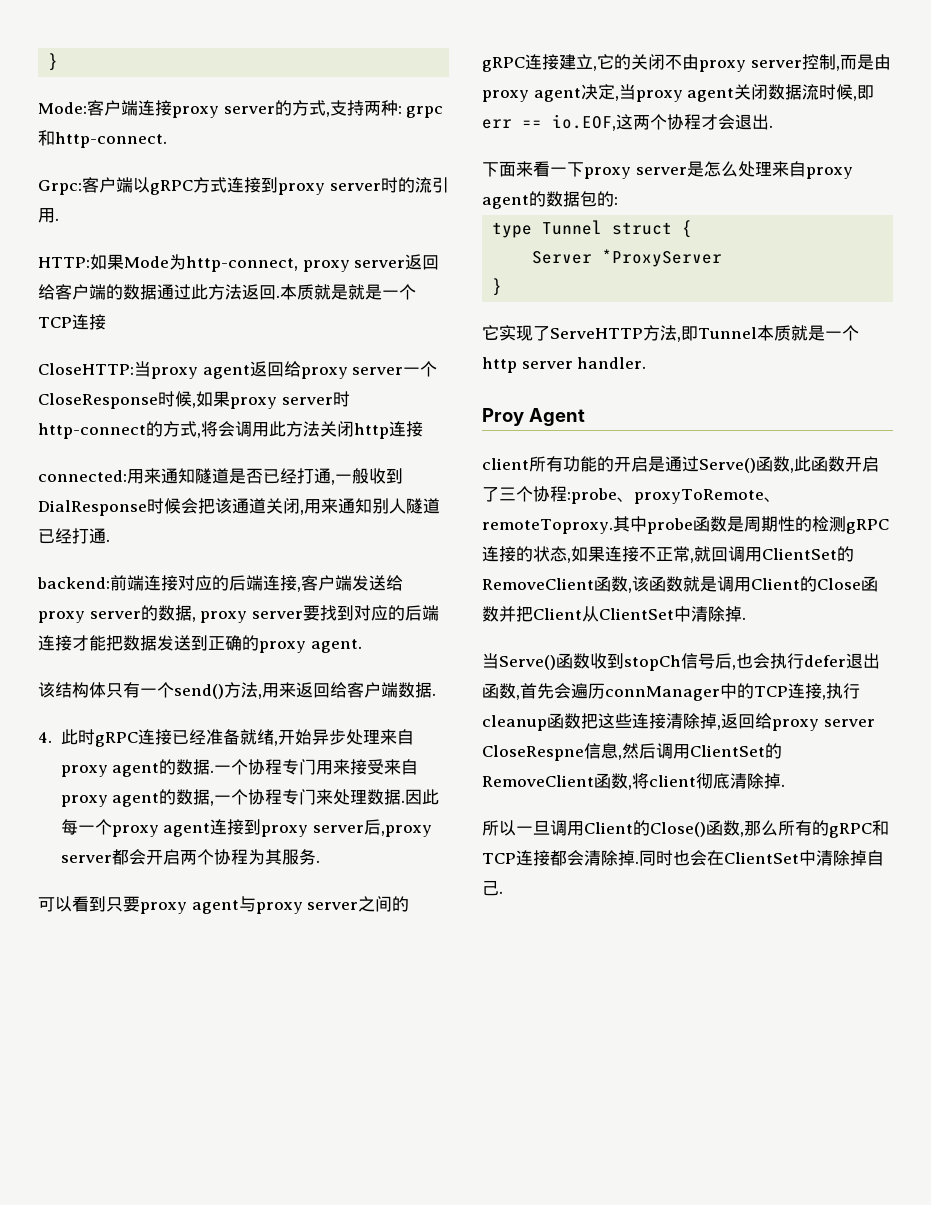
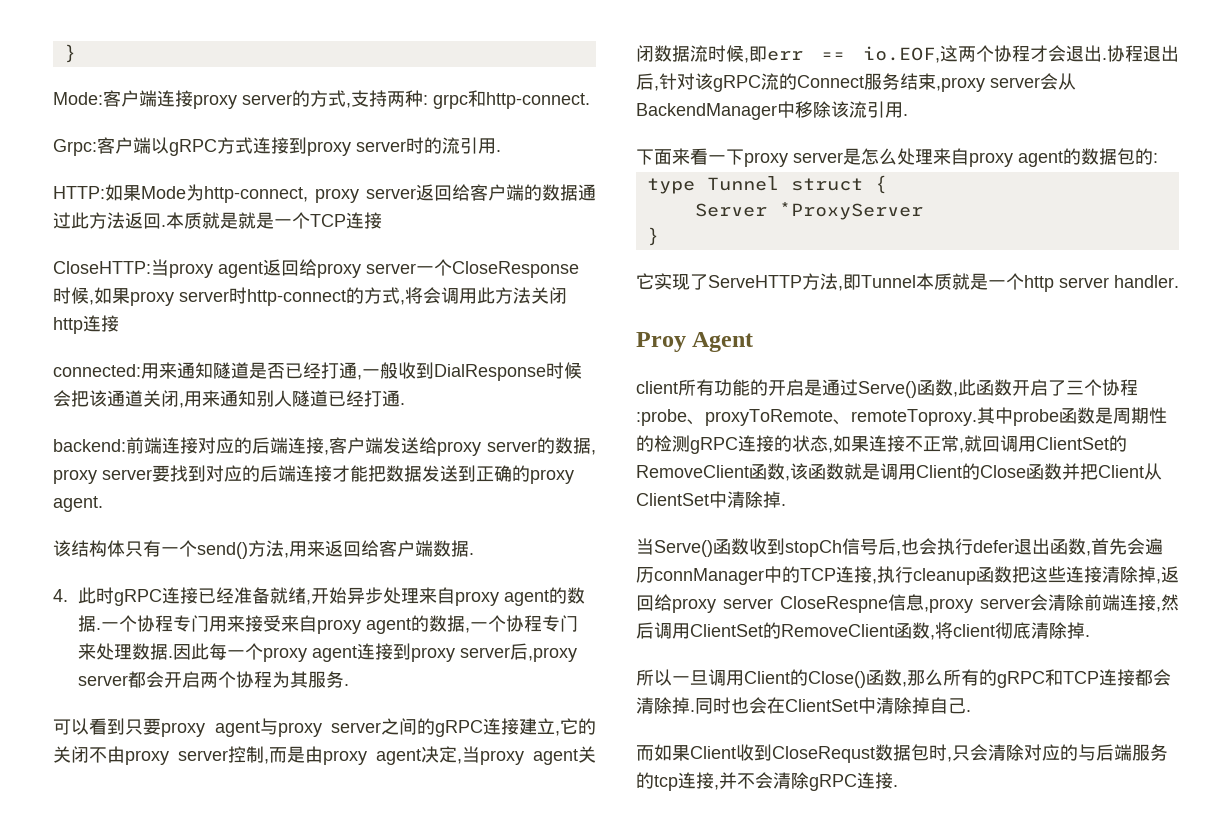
+ 协程退出后,针对该gRPC流的Connect服务结束,proxy server会从BackendManager中移除该流引用.
- 当Serve()函数收到stopCh信号后,也会执行defer退出函数,首先会遍历connManager中的TCP连接,执行cleanup函数把这些连接清除掉,返回给proxy server CloseRespne信息,然后调用ClientSet的RemoveClient函数,将client彻底清除掉.
+ 当Serve()函数收到stopCh信号后,也会执行defer退出函数,首先会遍历connManager中的TCP连接,执行cleanup函数把这些连接清除掉,返回给proxy server CloseRespne信息,proxy server会清除前端连接,然后调用ClientSet的RemoveClient函数,将client彻底清除掉.
+ 而如果Client收到CloseRequst数据包时,只会清除对应的与后端服务的tcp连接,并不会清除gRPC连接.

